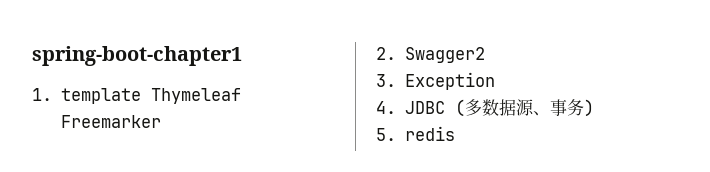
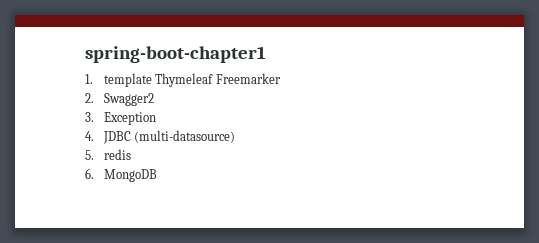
- 4. JDBC (多数据源、事务)
+ 4. JDBC (multi-datasource)
+ 6. MongoDB

